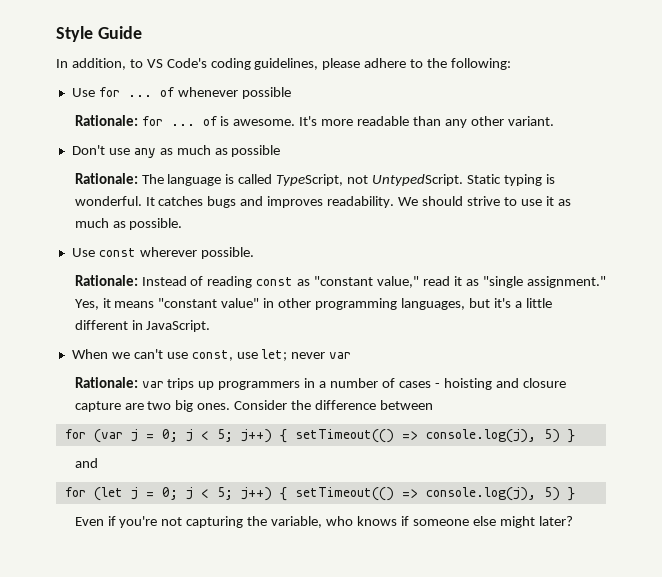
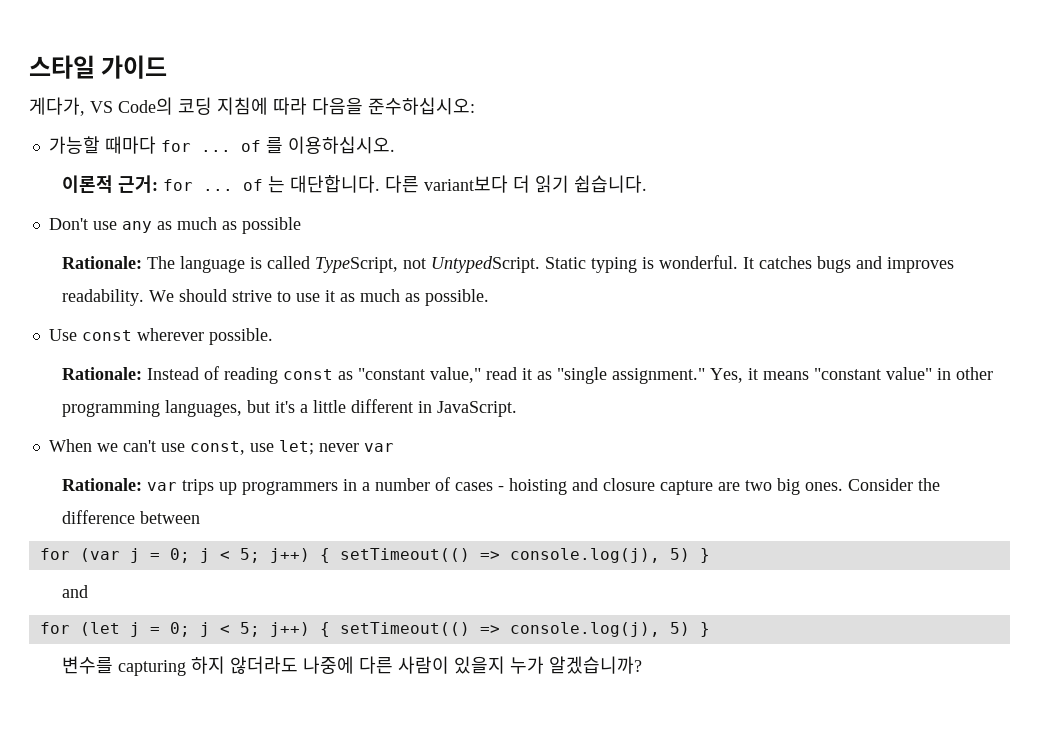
- Style Guide
- In addition, to VS Code's coding guidelines, please adhere to the following:
- Use for ... of whenever possible
- Rationale: for ... of is awesome. It's more readable than any other variant.
+ 스타일 가이드
+ 게다가, VS Code의 코딩 지침에 따라 다음을 준수하십시오:
+ 가능할 때마다 for ... of 를 이용하십시오.
+ 이론적 근거: for ... of 는 대단합니다. 다른 variant보다 더 읽기 쉽습니다.
- Even if you're not capturing the variable, who knows if someone else might later?
+ 변수를 capturing 하지 않더라도 나중에 다른 사람이 있을지 누가 알겠습니까?

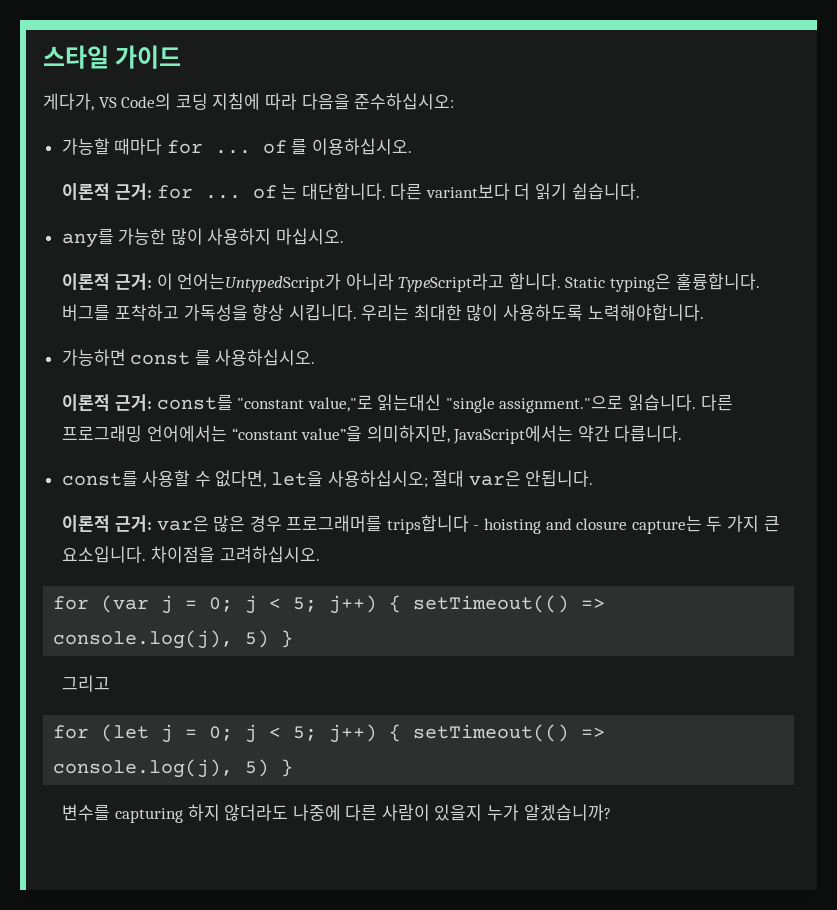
- Don't use any as much as possible
- Rationale: The language is called TypeScript, not UntypedScript. Static typing is wonderful. It catches bugs and improves readability. We should strive to use it as much as possible.
- Use const wherever possible.
- Rationale: Instead of reading const as "constant value," read it as "single assignment." Yes, it means "constant value" in other programming languages, but it's a little different in JavaScript.
- When we can't use const, use let; never var
- Rationale: var trips up programmers in a number of cases - hoisting and closure capture are two big ones. Consider the difference between
+ any를 가능한 많이 사용하지 마십시오.
+ 이론적 근거: 이 언어는UntypedScript가 아니라 TypeScript라고 합니다. Static typing은 훌륭합니다. 버그를 포착하고 가독성을 향상 시킵니다. 우리는 최대한 많이 사용하도록 노력해야합니다.
+ 가능하면 const 를 사용하십시오.
+ 이론적 근거: const를 "constant value,"로 읽는대신 "single assignment."으로 읽습니다. 다른 프로그래밍 언어에서는 “constant value”을 의미하지만, JavaScript에서는 약간 다릅니다.
+ const를 사용할 수 없다면, let을 사용하십시오; 절대 var은 안됩니다.
+ 이론적 근거: var은 많은 경우 프로그래머를 trips합니다 - hoisting and closure capture는 두 가지 큰 요소입니다. 차이점을 고려하십시오.
  for (var j = 0; j < 5; j++) { setTimeout(() => console.log(j), 5) }
- and
+ 그리고

